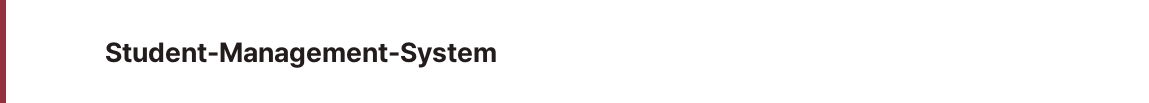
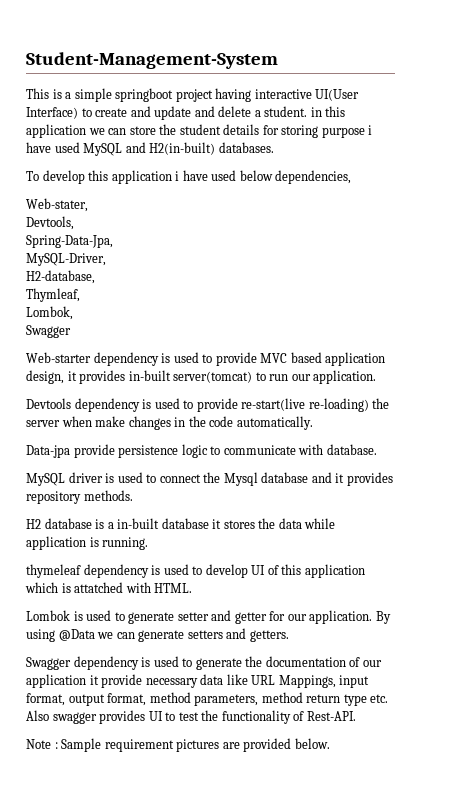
+ This is a simple springboot project having interactive UI(User Interface) to create and update and delete a student. in this application we can store the student details for storing purpose i have used MySQL and H2(in-built) databases.
+ To develop this application i have used below dependencies,
+ Web-stater,
+ Devtools,
+ Spring-Data-Jpa,
+ MySQL-Driver,
+ H2-database,
+ Thymleaf,
+ Lombok,
+ Swagger
+ Web-starter dependency is used to provide MVC based application design, it provides in-built server(tomcat) to run our application.
+ Devtools dependency is used to provide re-start(live re-loading) the server when make changes in the code automatically.
+ Data-jpa provide persistence logic to communicate with database.
+ MySQL driver is used to connect the Mysql database and it provides repository methods.
+ H2 database is a in-built database it stores the data while application is running.
+ thymeleaf dependency is used to develop UI of this application which is attatched with HTML.
+ Lombok is used to generate setter and getter for our application. By using @Data we can generate setters and getters.
+ Swagger dependency is used to generate the documentation of our application it provide necessary data like URL Mappings, input format, output format, method parameters, method return type etc. Also swagger provides UI to test the functionality of Rest-API.
+ Note : Sample requirement pictures are provided below.

